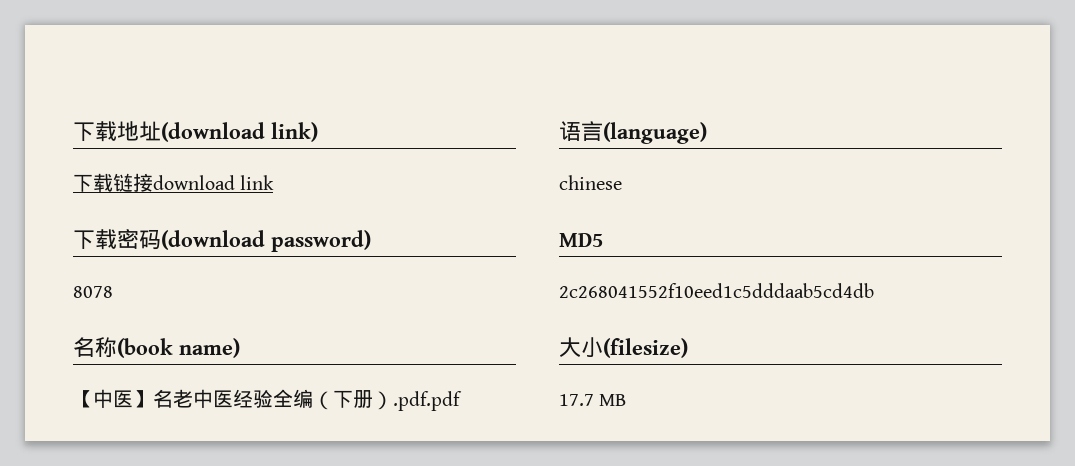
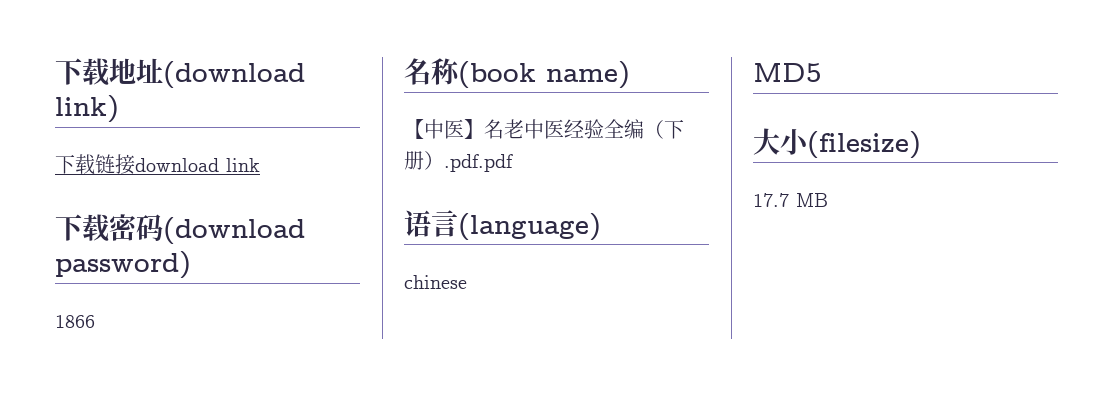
- 8078
+ 1866
- 2c268041552f10eed1c5dddaab5cd4db

